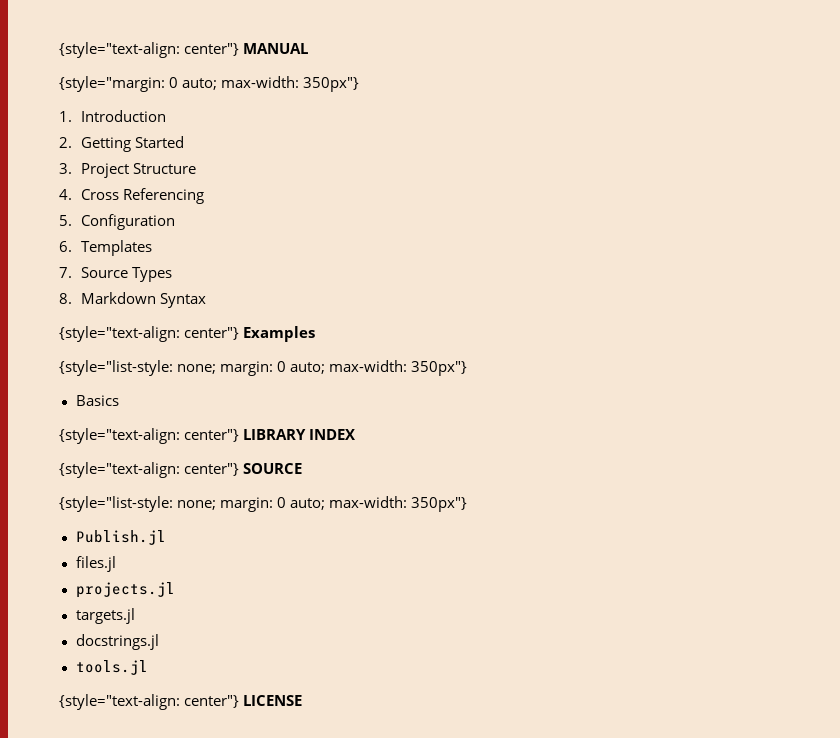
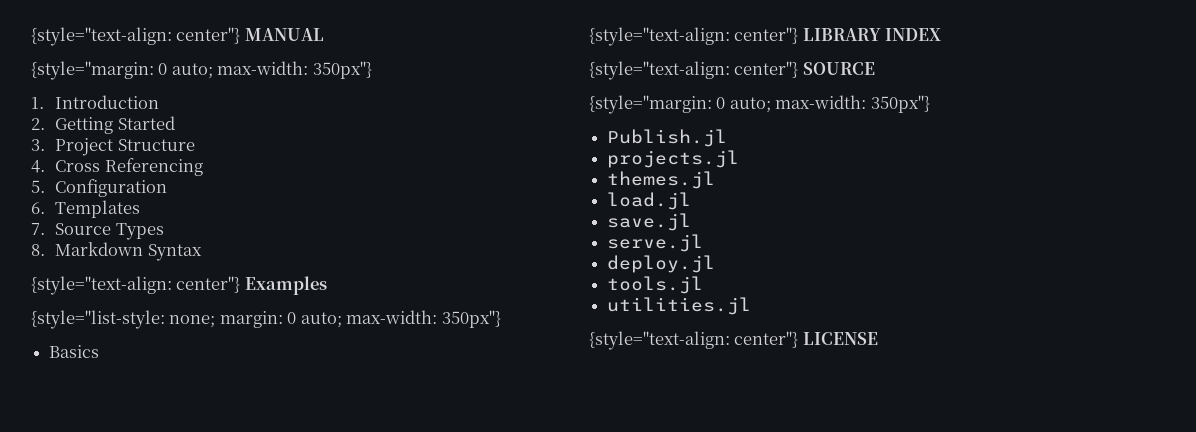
  {style="text-align: center"} SOURCE
- {style="list-style: none; margin: 0 auto; max-width: 350px"}
+ {style="margin: 0 auto; max-width: 350px"}
- files.jl
- targets.jl
- docstrings.jl
+ themes.jl
+ load.jl
+ save.jl
+ serve.jl
+ deploy.jl
+ utilities.jl

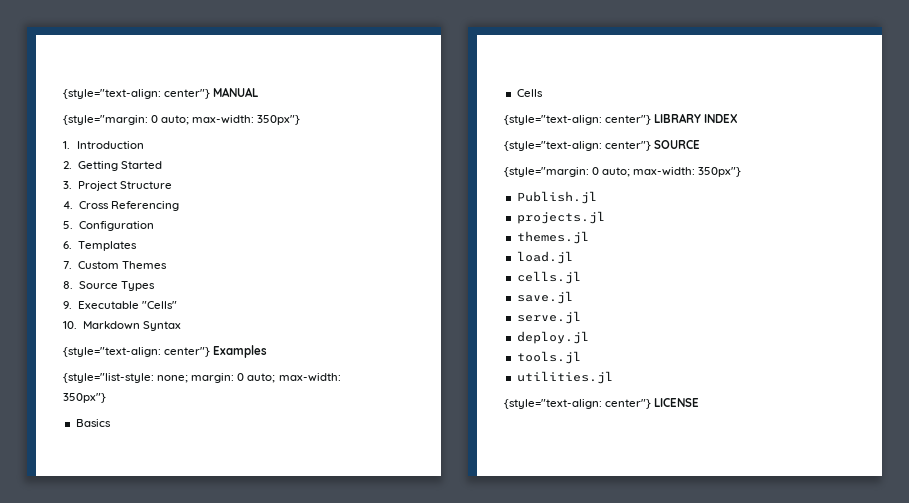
- 7. Source Types
+ 7. Custom Themes
+ 8. Source Types
- 8. Markdown Syntax
+ 9. Executable "Cells"
+ 10. Markdown Syntax
+ Cells
+ cells.jl

